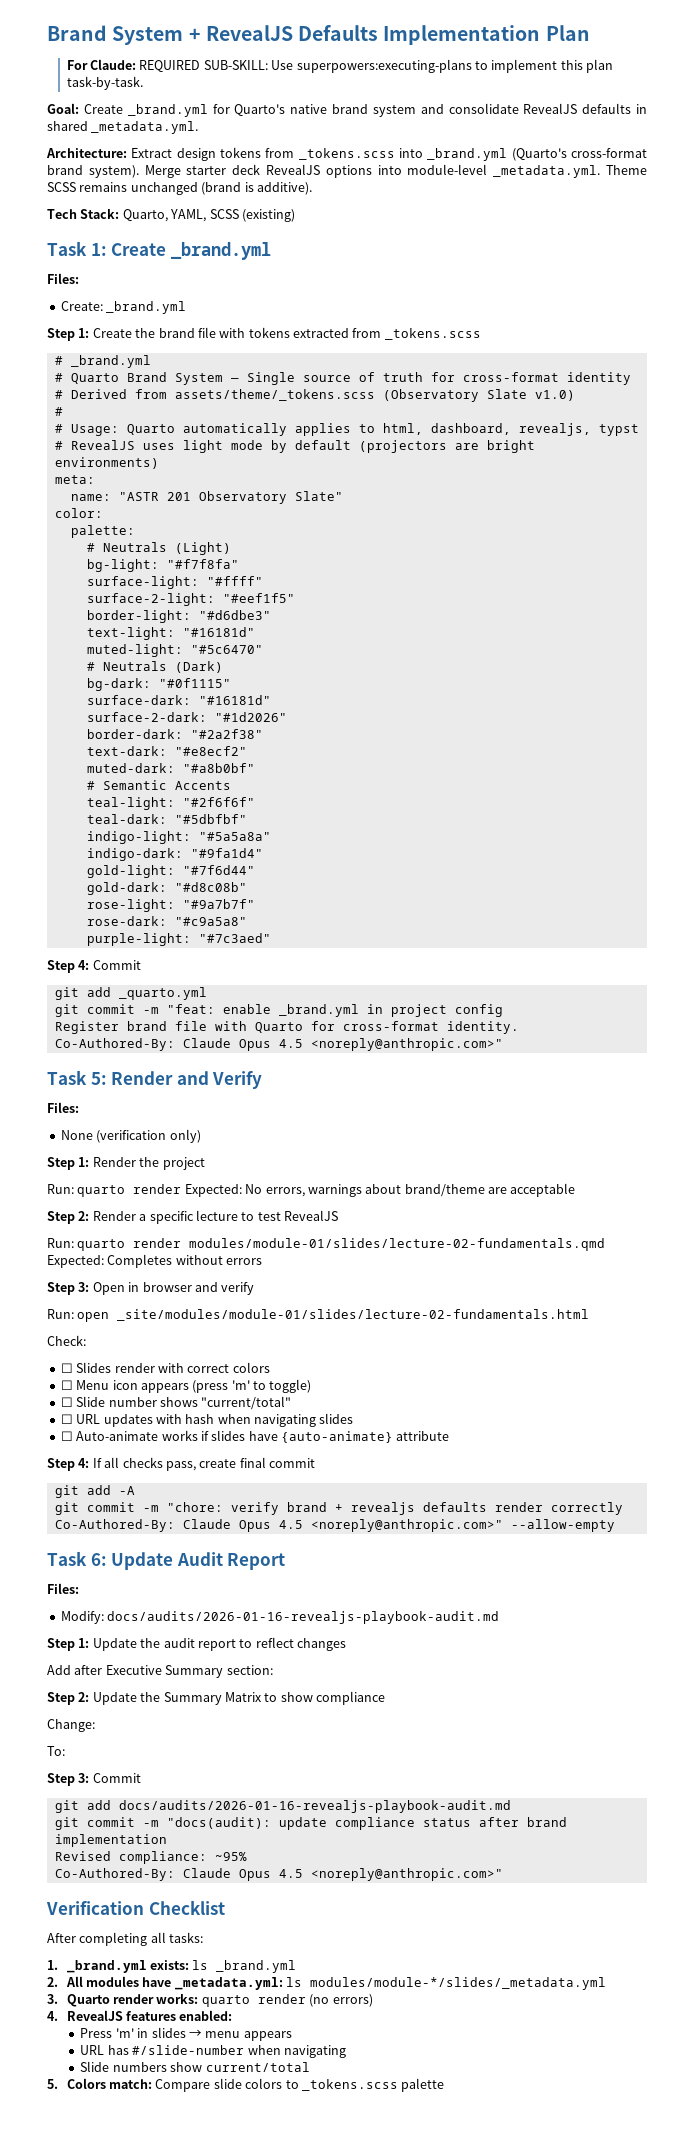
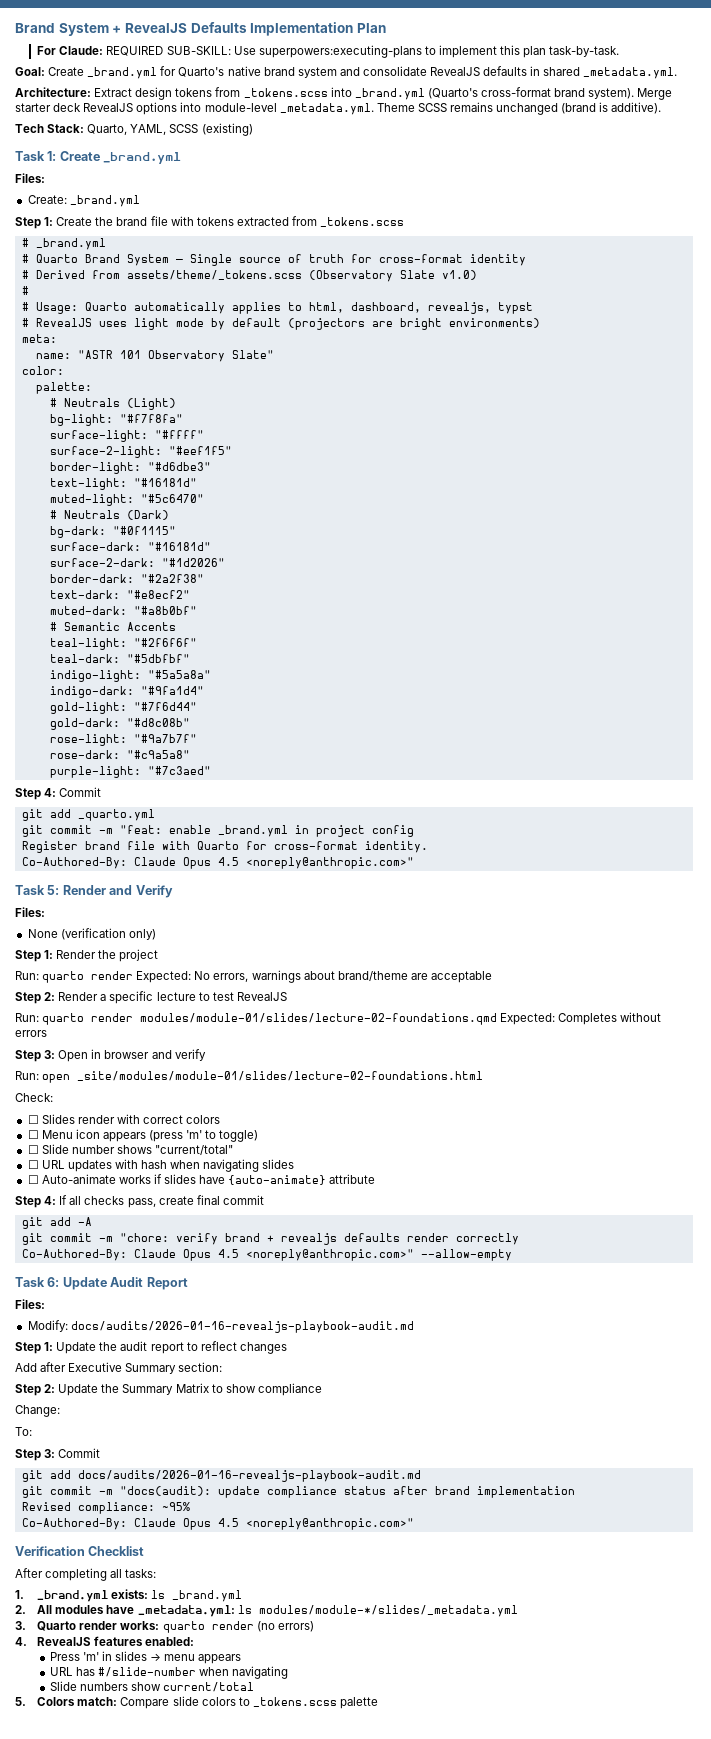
- name: "ASTR 201 Observatory Slate"
+ name: "ASTR 101 Observatory Slate"
- Run: quarto render modules/module-01/slides/lecture-02-fundamentals.qmd Expected: Completes without errors
+ Run: quarto render modules/module-01/slides/lecture-02-foundations.qmd Expected: Completes without errors
- Run: open _site/modules/module-01/slides/lecture-02-fundamentals.html
+ Run: open _site/modules/module-01/slides/lecture-02-foundations.html

